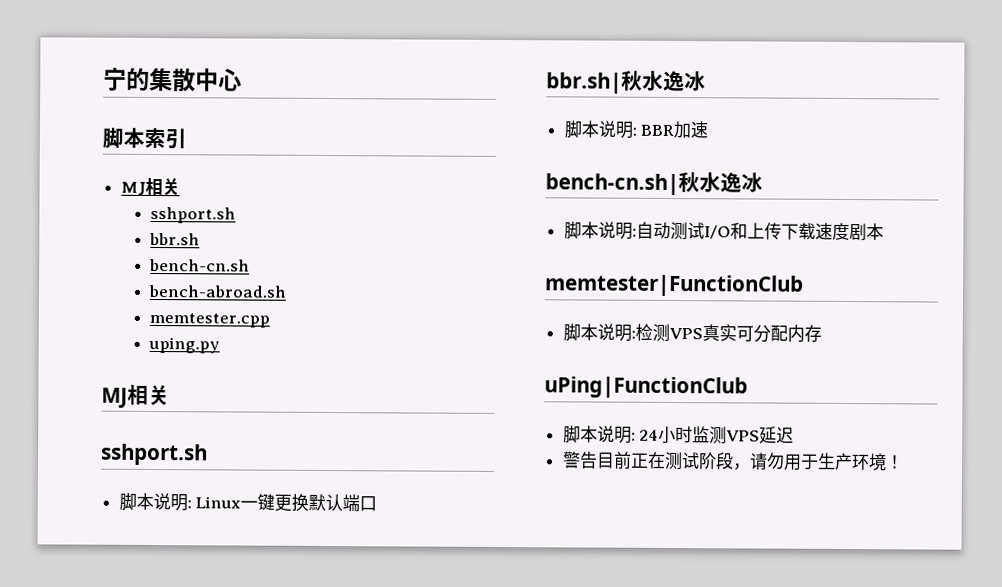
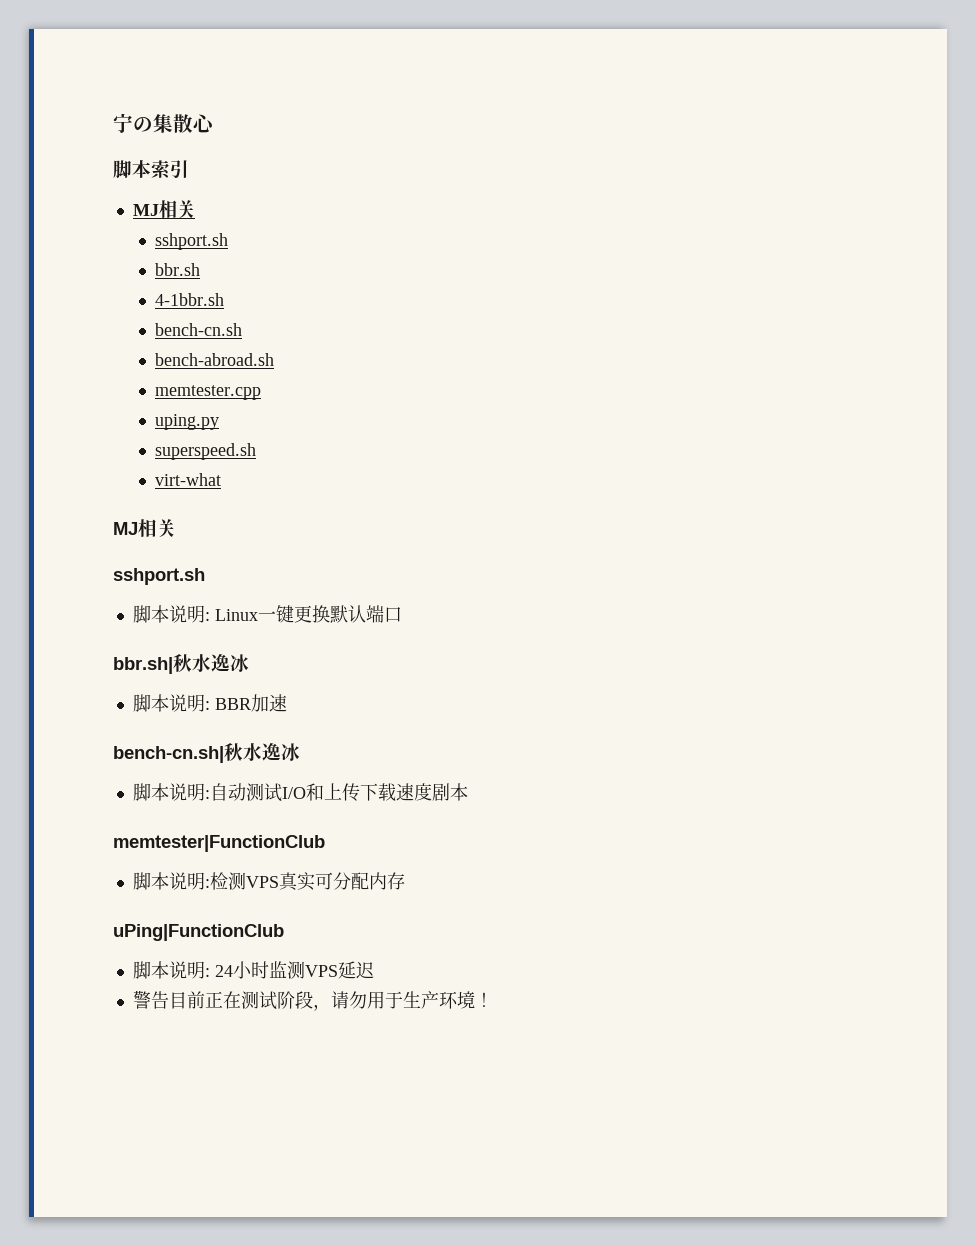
- 宁的集散中心
+ 宁の集散心
+ 4-1bbr.sh
+ superspeed.sh
+ virt-what

